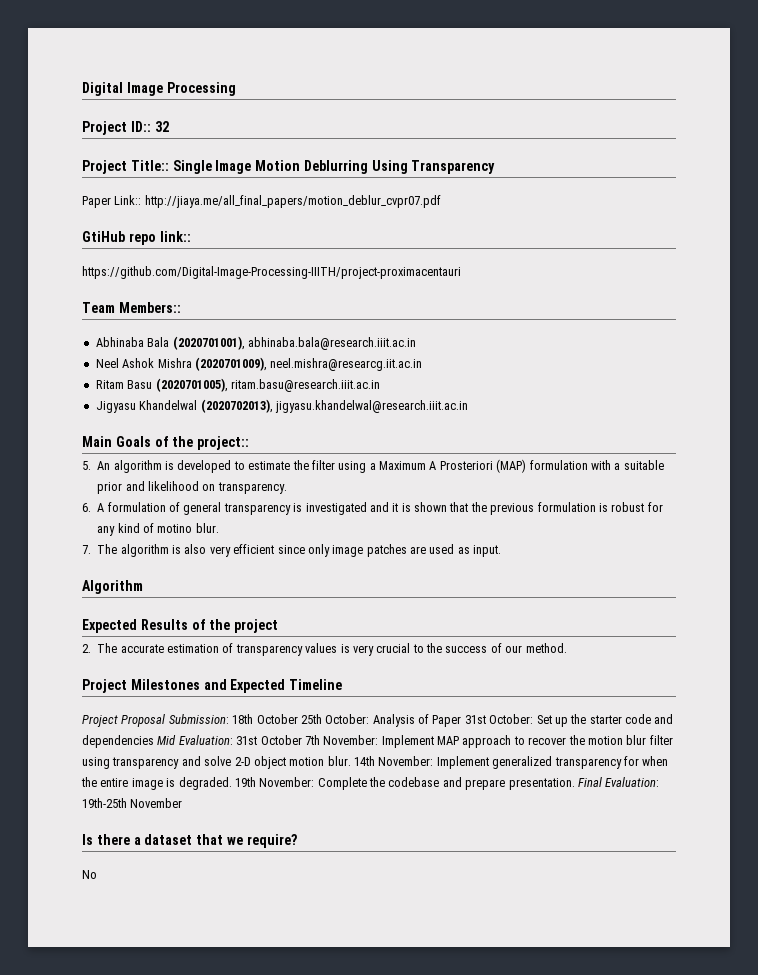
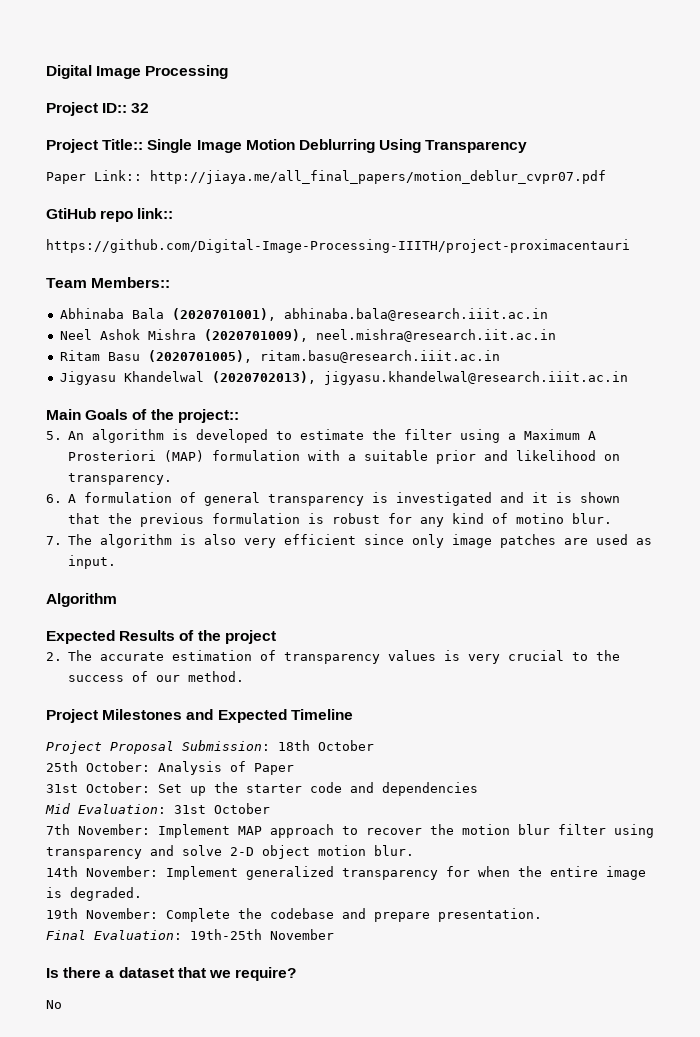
- Neel Ashok Mishra (2020701009), neel.mishra@researcg.iit.ac.in
+ Neel Ashok Mishra (2020701009), neel.mishra@research.iit.ac.in
- 18th October 25th October:
+ 18th October
+ 25th October:
- Analysis of Paper 31st October:
+ Analysis of Paper
+ 31st October:
- Set up the starter code and dependencies Mid Evaluation:
+ Set up the starter code and dependencies
+ Mid Evaluation:
- 31st October 7th November:
+ 31st October
+ 7th November:
- Implement MAP approach to recover the motion blur filter using transparency and solve 2-D object motion blur. 14th November:
+ Implement MAP approach to recover the motion blur filter using transparency and solve 2-D object motion blur.
+ 14th November:
- Implement generalized transparency for when the entire image is degraded. 19th November:
+ Implement generalized transparency for when the entire image is degraded.
+ 19th November:
- Complete the codebase and prepare presentation. Final Evaluation:
+ Complete the codebase and prepare presentation.
+ Final Evaluation:

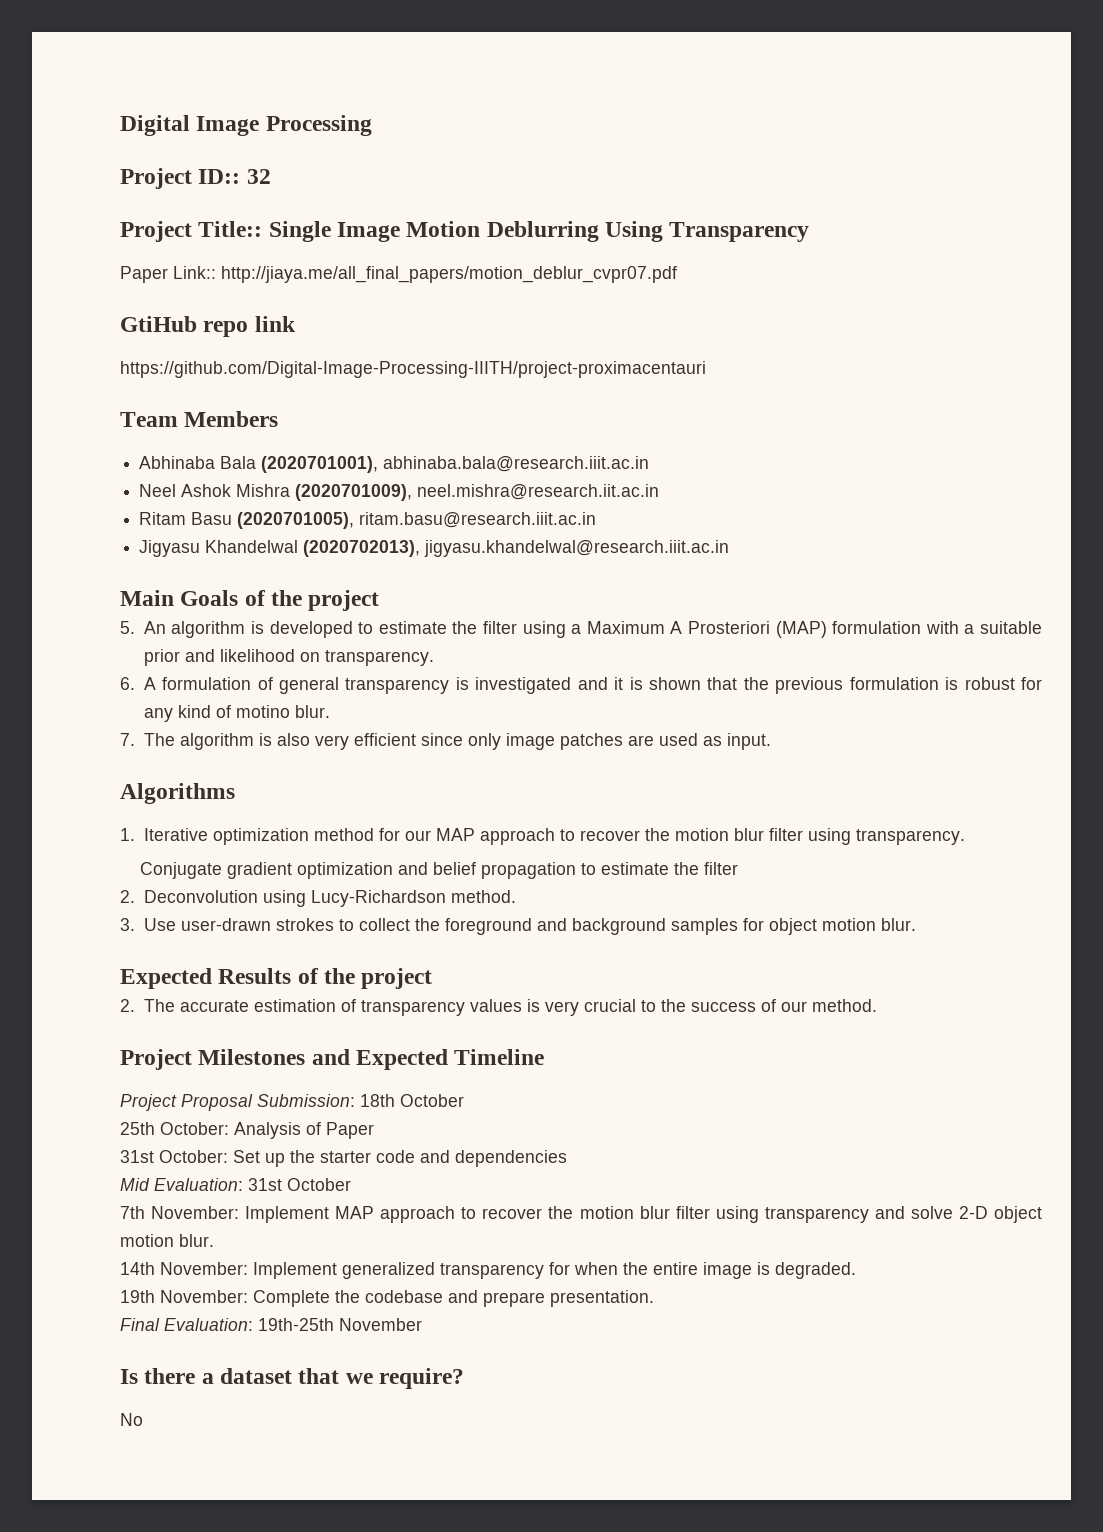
- GtiHub repo link::
+ GtiHub repo link
- Team Members::
+ Team Members
- Main Goals of the project::
+ Main Goals of the project
- Algorithm
+ Algorithms
+ 1. Iterative optimization method for our MAP approach to recover the motion blur filter using transparency.
+ Conjugate gradient optimization and belief propagation to estimate the filter
+ 2. Deconvolution using Lucy-Richardson method.
+ 3. Use user-drawn strokes to collect the foreground and background samples for object motion blur.

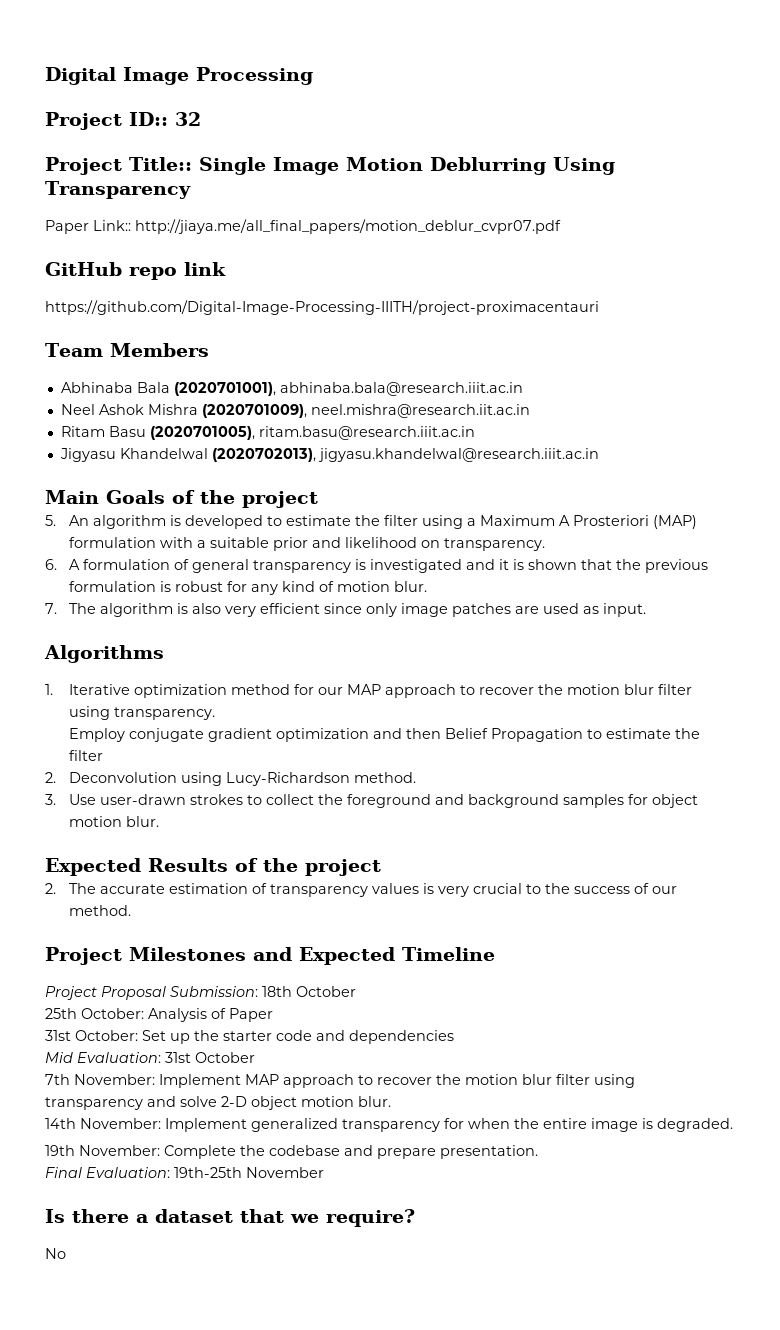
- GtiHub repo link
+ GitHub repo link
- 6. A formulation of general transparency is investigated and it is shown that the previous formulation is robust for any kind of motino blur.
+ 6. A formulation of general transparency is investigated and it is shown that the previous formulation is robust for any kind of motion blur.
- Conjugate gradient optimization and belief propagation to estimate the filter
+ Employ conjugate gradient optimization and then Belief Propagation to estimate the filter

